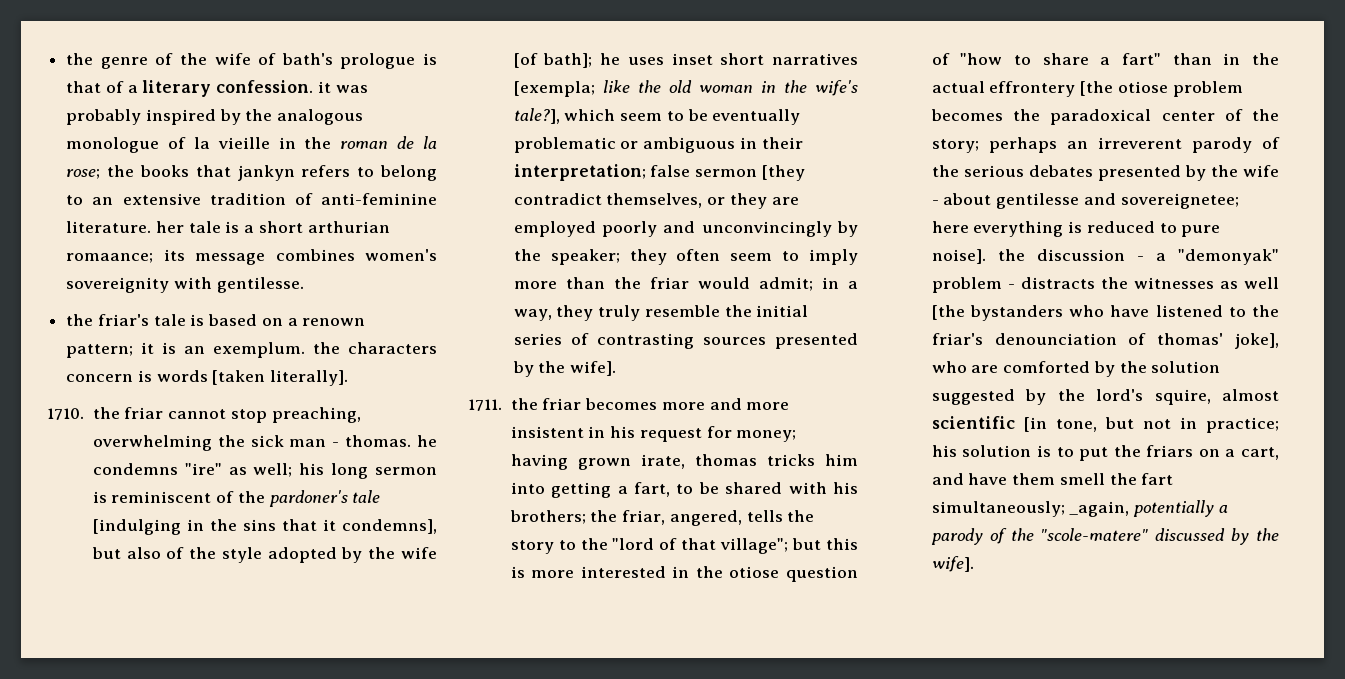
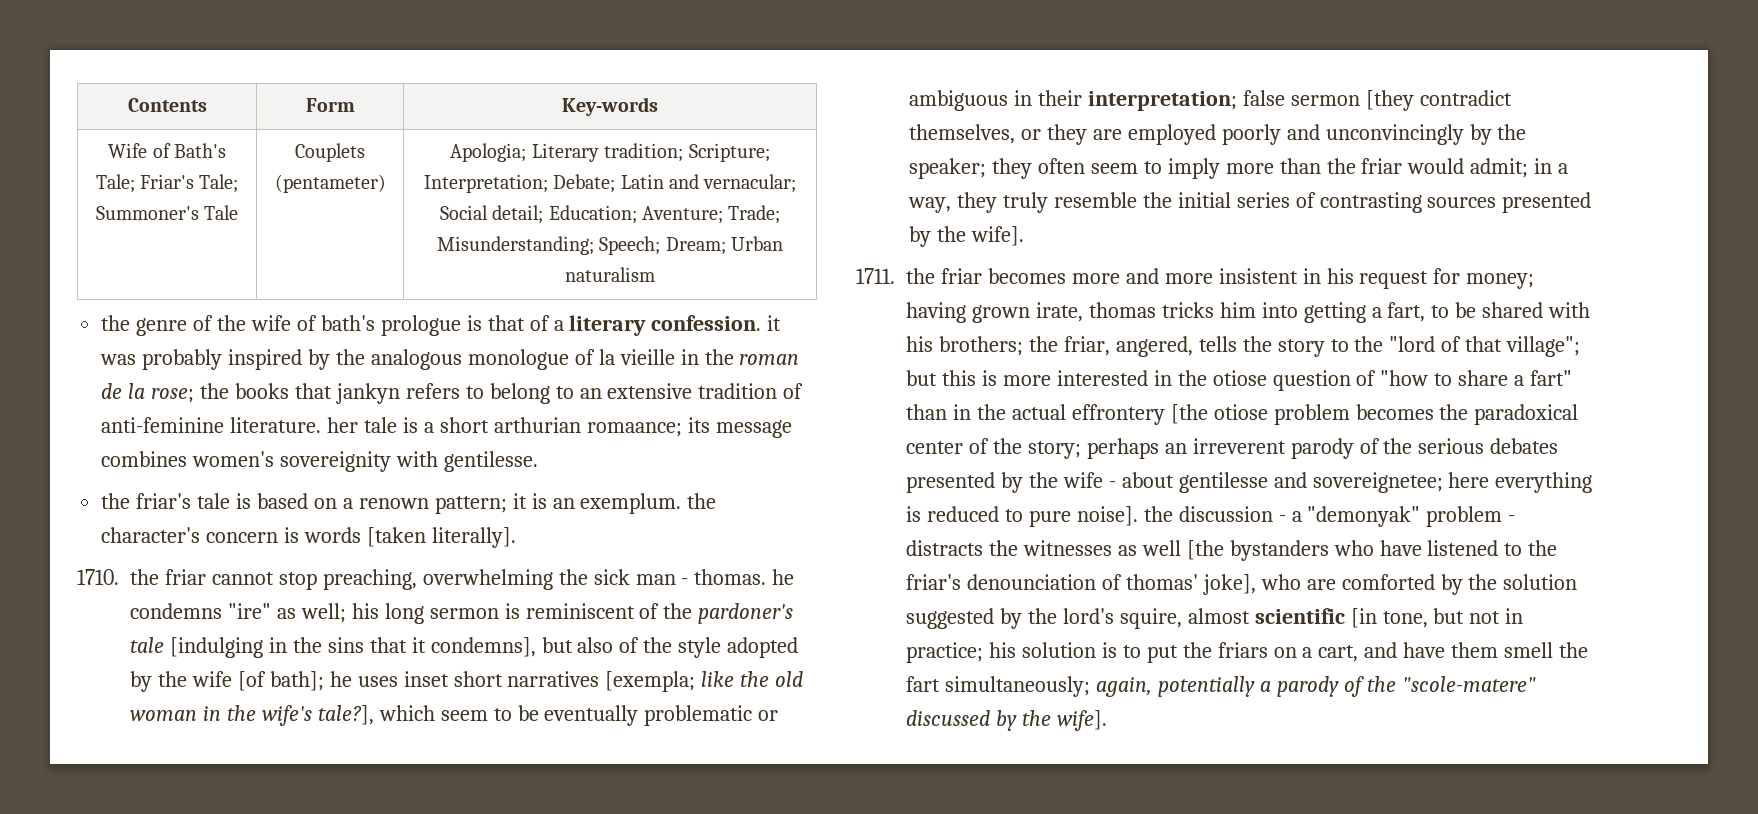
+ Contents | Form | Key-words
+ Wife of Bath's Tale; Friar's Tale; Summoner's Tale | Couplets (pentameter) | Apologia; Literary tradition; Scripture; Interpretation; Debate; Latin and vernacular; Social detail; Education; Aventure; Trade; Misunderstanding; Speech; Dream; Urban naturalism
- the friar's tale is based on a renown pattern; it is an exemplum. the characters concern is words [taken literally].
+ the friar's tale is based on a renown pattern; it is an exemplum. the character's concern is words [taken literally].
- _again, potentially a parody of the "scole-matere" discussed by the wife].
+ again, potentially a parody of the "scole-matere" discussed by the wife].

